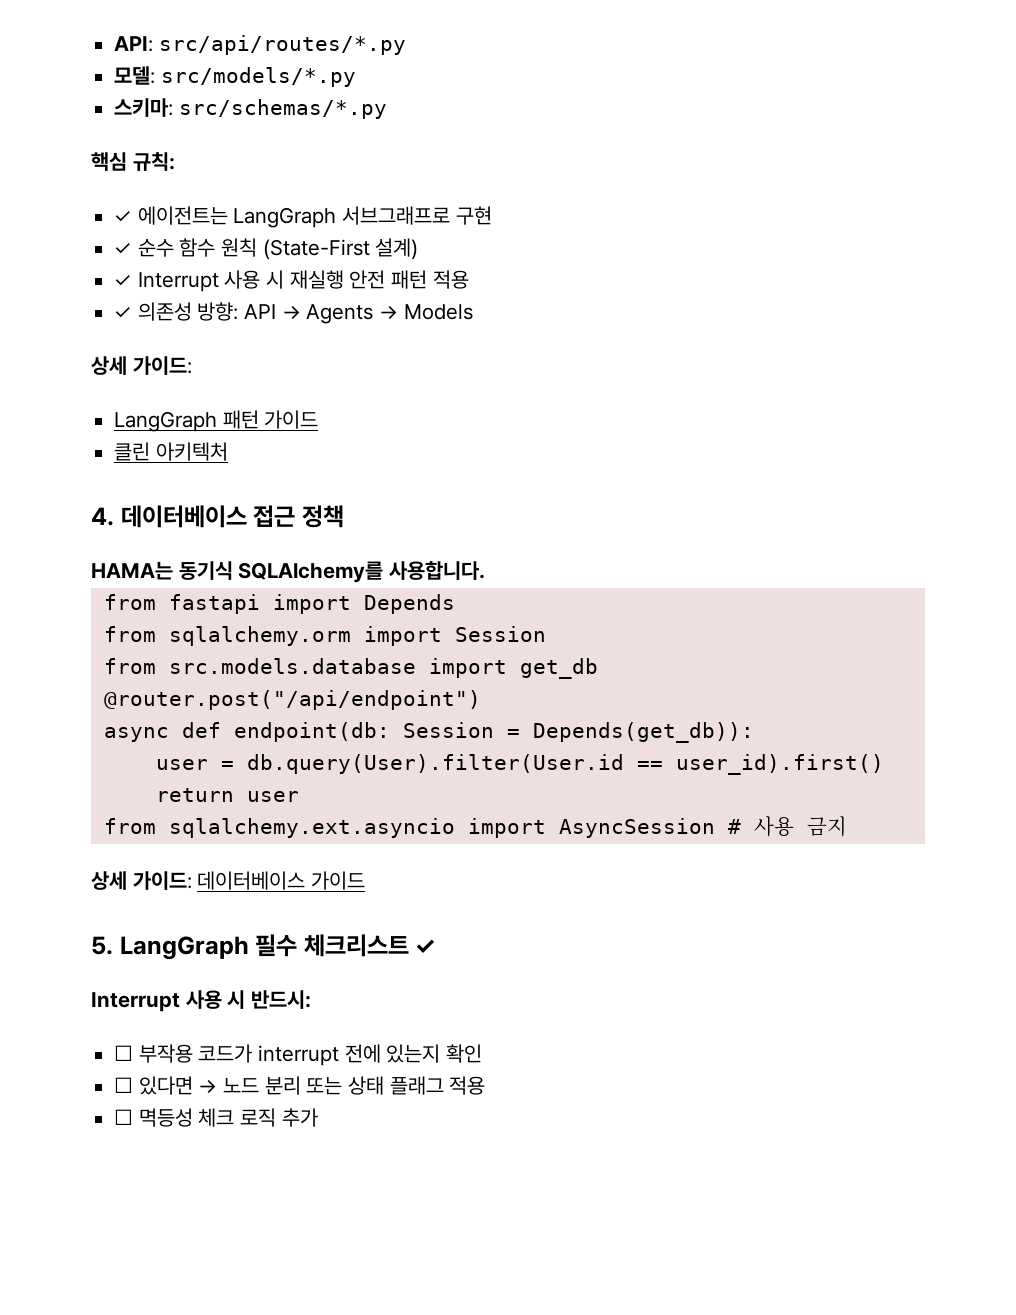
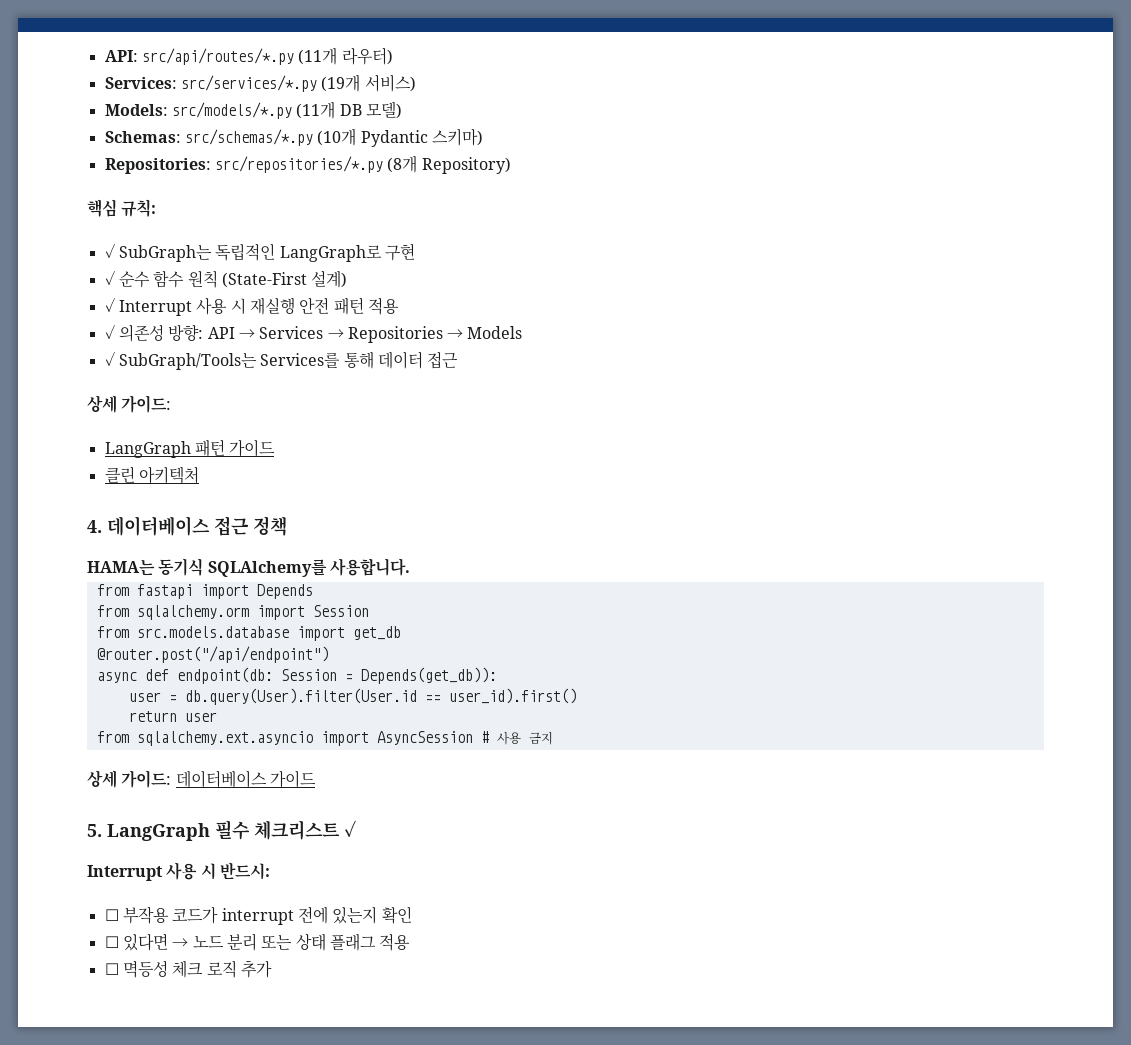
- API: src/api/routes/*.py
- 모델: src/models/*.py
- 스키마: src/schemas/*.py
+ API: src/api/routes/*.py (11개 라우터)
+ Services: src/services/*.py (19개 서비스)
+ Models: src/models/*.py (11개 DB 모델)
+ Schemas: src/schemas/*.py (10개 Pydantic 스키마)
+ Repositories: src/repositories/*.py (8개 Repository)
- ✓ 에이전트는 LangGraph 서브그래프로 구현
+ ✓ SubGraph는 독립적인 LangGraph로 구현
- ✓ 의존성 방향: API → Agents → Models
+ ✓ 의존성 방향: API → Services → Repositories → Models
+ ✓ SubGraph/Tools는 Services를 통해 데이터 접근

